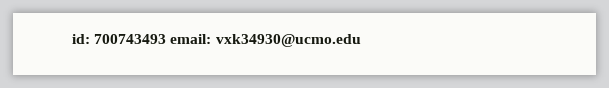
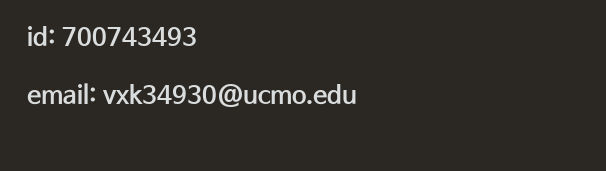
- id: 700743493 email: vxk34930@ucmo.edu
+ id: 700743493
+ email: vxk34930@ucmo.edu

